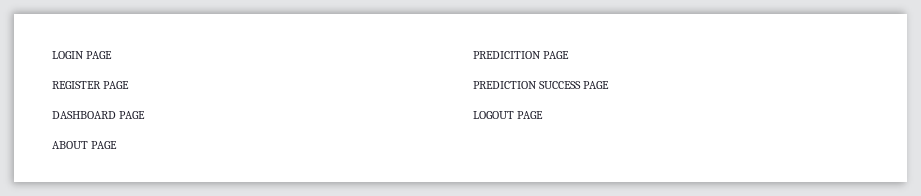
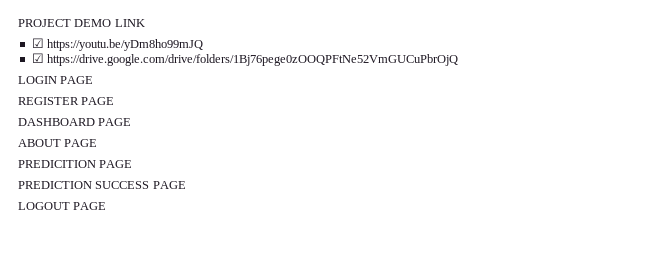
+ PROJECT DEMO LINK
+ ☑ https://youtu.be/yDm8ho99mJQ
+ ☑ https://drive.google.com/drive/folders/1Bj76pege0zOOQPFtNe52VmGUCuPbrOjQ

